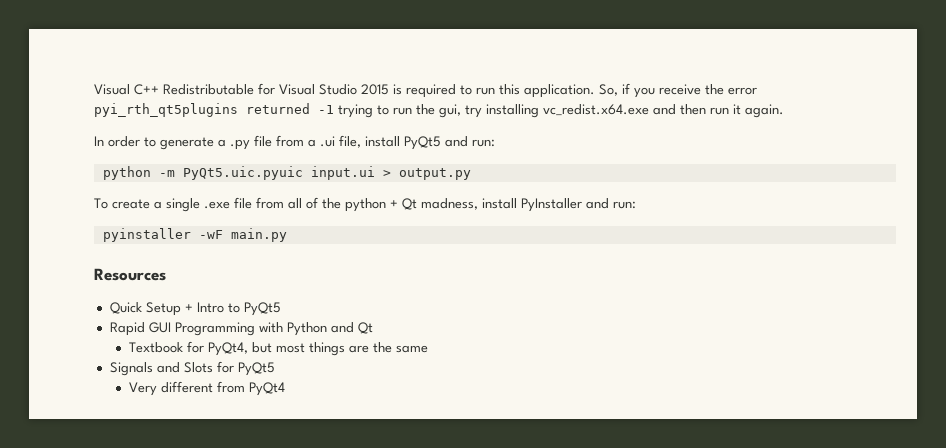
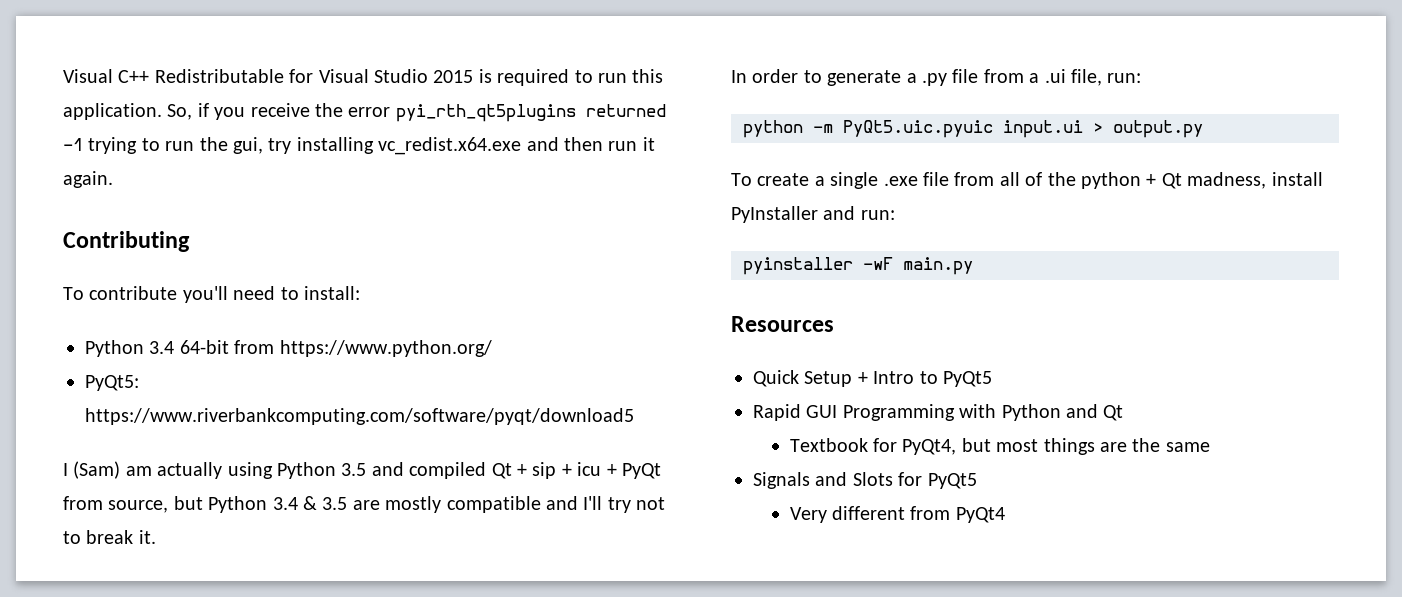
+ Contributing
+ To contribute you'll need to install:
+ Python 3.4 64-bit from https://www.python.org/
+ PyQt5: https://www.riverbankcomputing.com/software/pyqt/download5
+ I (Sam) am actually using Python 3.5 and compiled Qt + sip + icu + PyQt from source, but Python 3.4 & 3.5 are mostly compatible and I'll try not to break it.
- In order to generate a .py file from a .ui file, install PyQt5 and run:
+ In order to generate a .py file from a .ui file, run:

